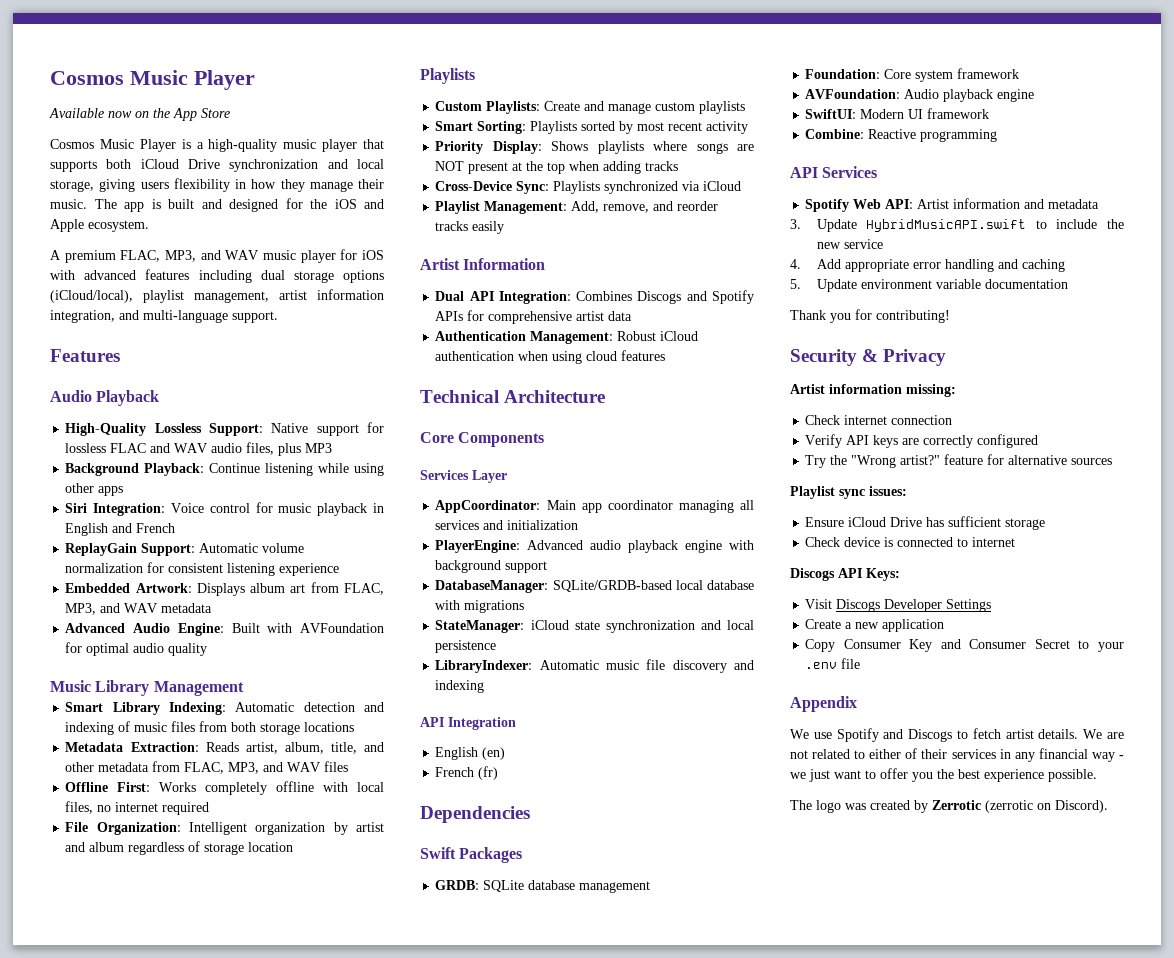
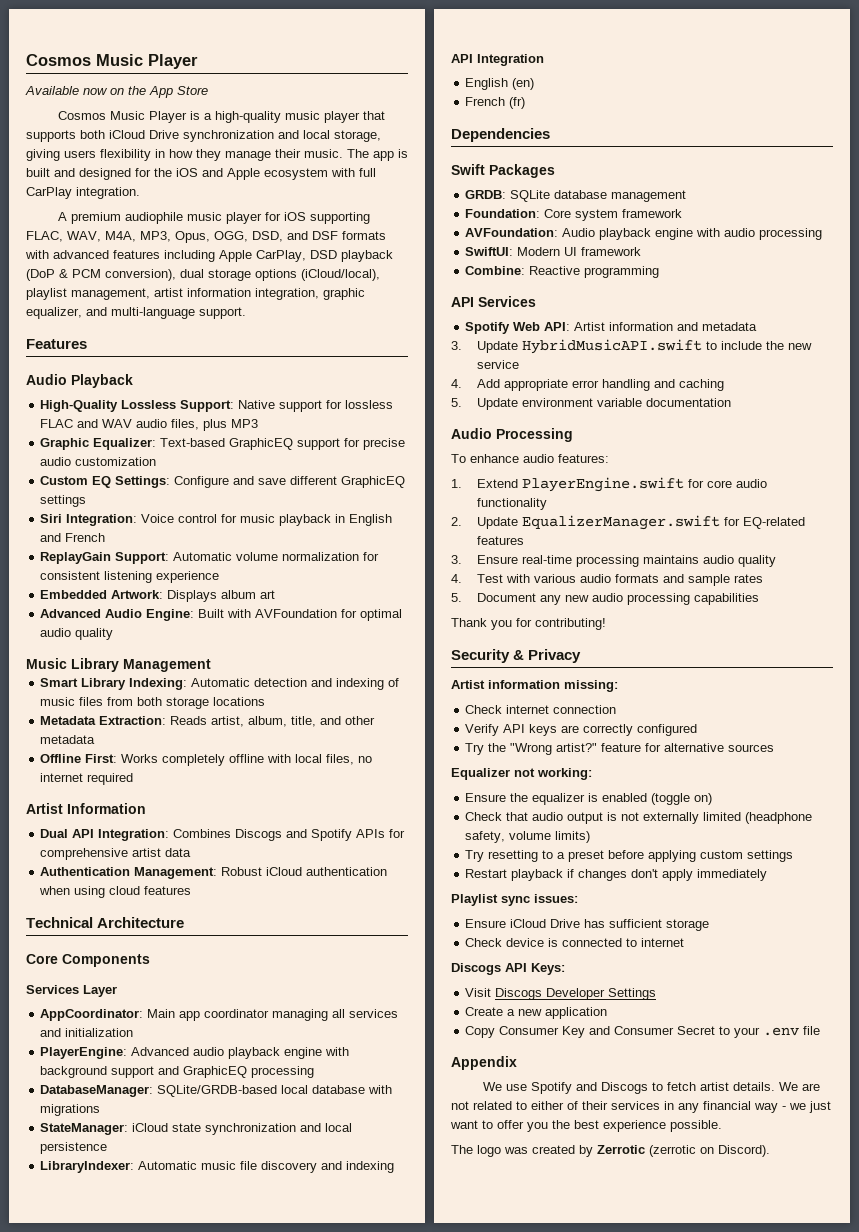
- The app is built and designed for the iOS and Apple ecosystem.
- A premium FLAC, MP3, and WAV music player for iOS with advanced features including dual storage options (iCloud/local), playlist management, artist information integration, and multi-language support.
+ The app is built and designed for the iOS and Apple ecosystem with full CarPlay integration.
+ A premium audiophile music player for iOS supporting FLAC, WAV, M4A, MP3, Opus, OGG, DSD, and DSF formats with advanced features including Apple CarPlay, DSD playback (DoP & PCM conversion), dual storage options (iCloud/local), playlist management, artist information integration, graphic equalizer, and multi-language support.
- Background Playback: Continue listening while using other apps
+ Graphic Equalizer: Text-based GraphicEQ support for precise audio customization
+ Custom EQ Settings: Configure and save different GraphicEQ settings
- Embedded Artwork: Displays album art from FLAC, MP3, and WAV metadata
+ Embedded Artwork: Displays album art
- Metadata Extraction: Reads artist, album, title, and other metadata from FLAC, MP3, and WAV files
+ Metadata Extraction: Reads artist, album, title, and other metadata
- File Organization: Intelligent organization by artist and album regardless of storage location
- Playlists
- Custom Playlists: Create and manage custom playlists
- Smart Sorting: Playlists sorted by most recent activity
- Priority Display: Shows playlists where songs are NOT present at the top when adding tracks
- Cross-Device Sync: Playlists synchronized via iCloud
- Playlist Management: Add, remove, and reorder tracks easily
- PlayerEngine: Advanced audio playback engine with background support
+ PlayerEngine: Advanced audio playback engine with background support and GraphicEQ processing
- AVFoundation: Audio playback engine
+ AVFoundation: Audio playback engine with audio processing
+ Audio Processing
+ To enhance audio features:
+ 1. Extend PlayerEngine.swift for core audio functionality
+ 2. Update EqualizerManager.swift for EQ-related features
+ 3. Ensure real-time processing maintains audio quality
+ 4. Test with various audio formats and sample rates
+ 5. Document any new audio processing capabilities
+ Equalizer not working:
+ Ensure the equalizer is enabled (toggle on)
+ Check that audio output is not externally limited (headphone safety, volume limits)
+ Try resetting to a preset before applying custom settings
+ Restart playback if changes don't apply immediately

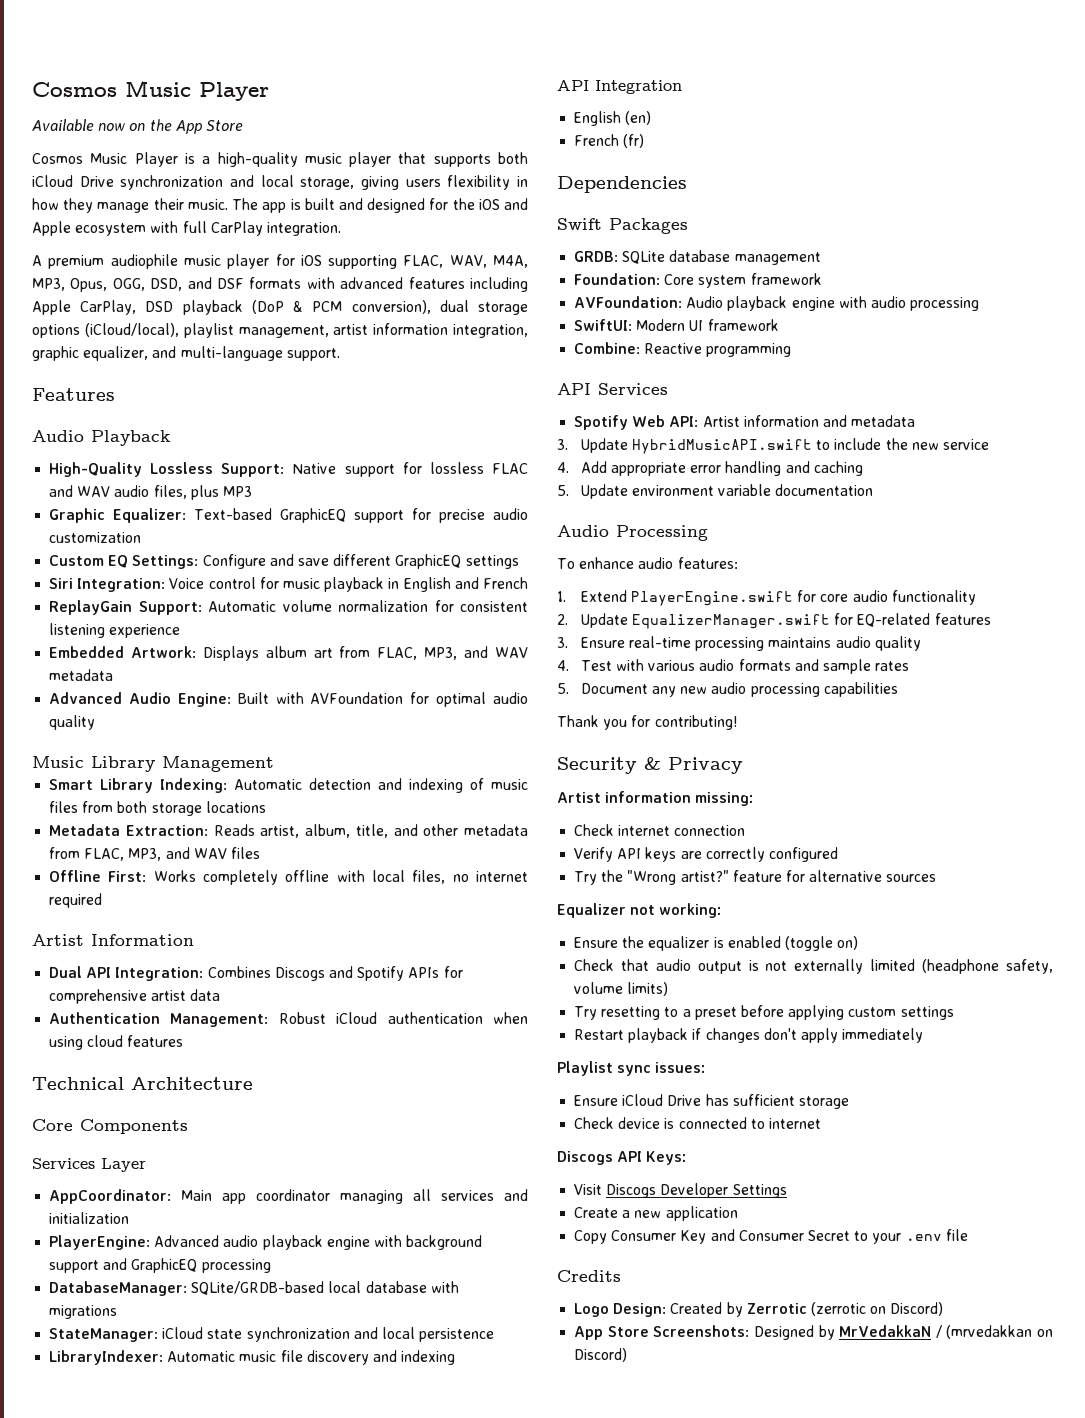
- Embedded Artwork: Displays album art
+ Embedded Artwork: Displays album art from FLAC, MP3, and WAV metadata
- Metadata Extraction: Reads artist, album, title, and other metadata
+ Metadata Extraction: Reads artist, album, title, and other metadata from FLAC, MP3, and WAV files
- Appendix
- We use Spotify and Discogs to fetch artist details. We are not related to either of their services in any financial way - we just want to offer you the best experience possible.
- The logo was created by Zerrotic (zerrotic on Discord).
+ Credits
+ Logo Design: Created by Zerrotic (zerrotic on Discord)
+ App Store Screenshots: Designed by MrVedakkaN / (mrvedakkan on Discord)

